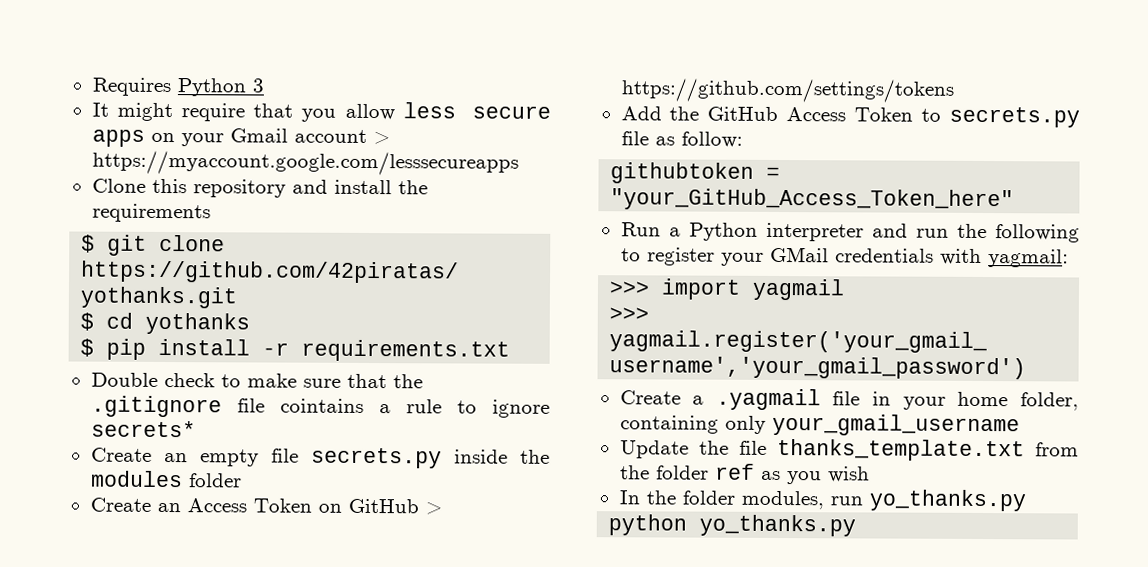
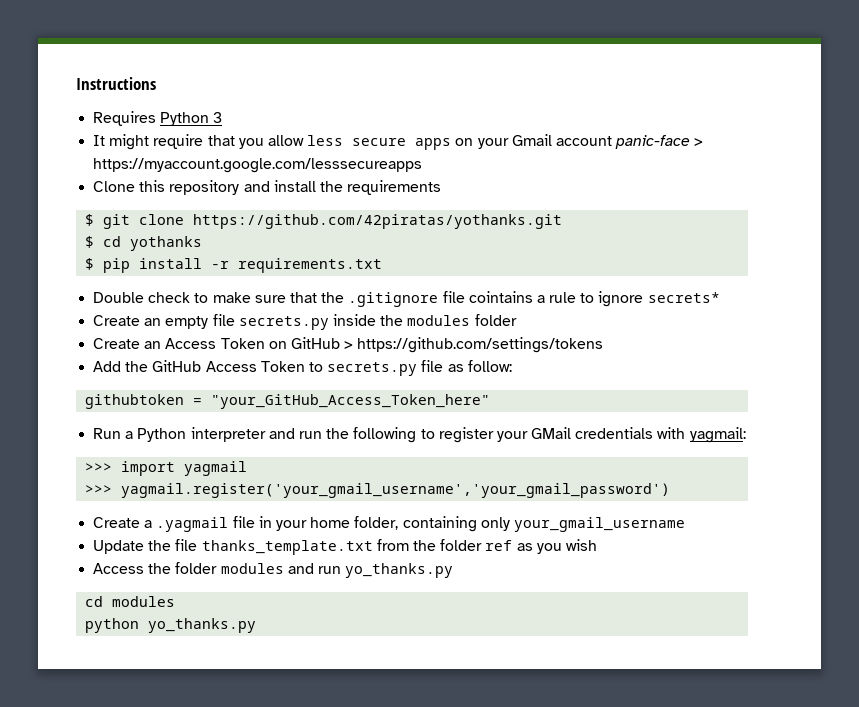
+ Instructions
- It might require that you allow less secure apps on your Gmail account > https://myaccount.google.com/lesssecureapps
+ It might require that you allow less secure apps on your Gmail account panic-face > https://myaccount.google.com/lesssecureapps
- In the folder modules, run yo_thanks.py
+ Access the folder modules and run yo_thanks.py
+ cd modules

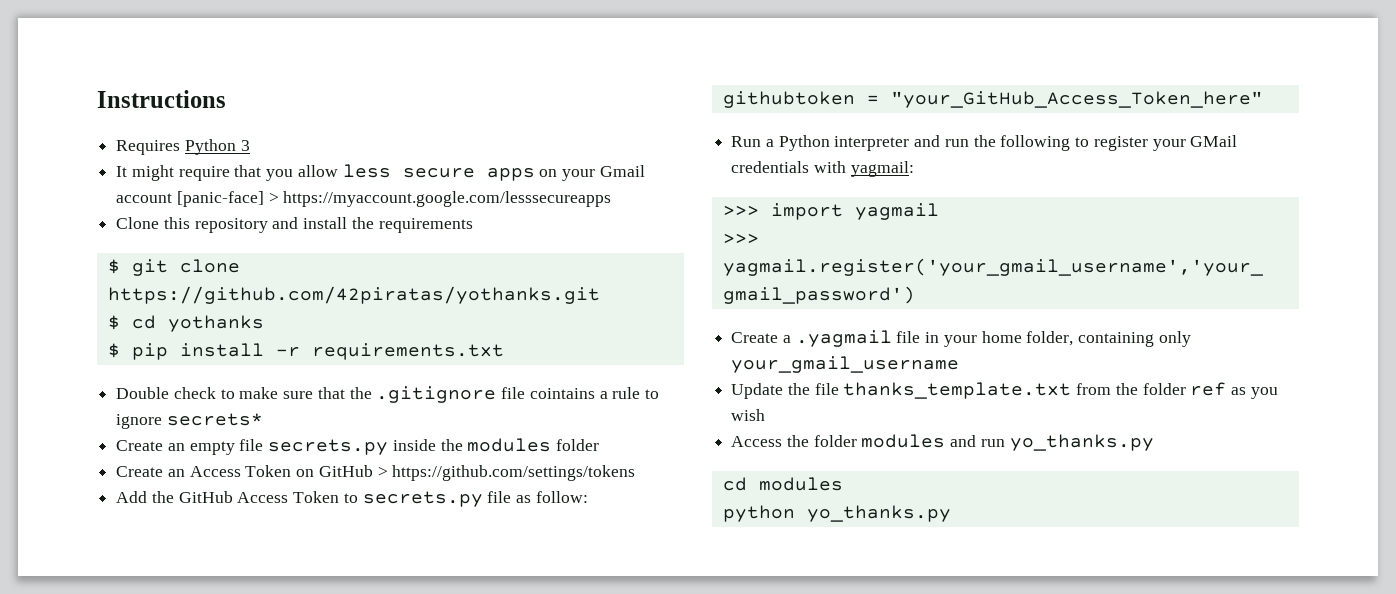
- It might require that you allow less secure apps on your Gmail account panic-face > https://myaccount.google.com/lesssecureapps
+ It might require that you allow less secure apps on your Gmail account [panic-face] > https://myaccount.google.com/lesssecureapps

